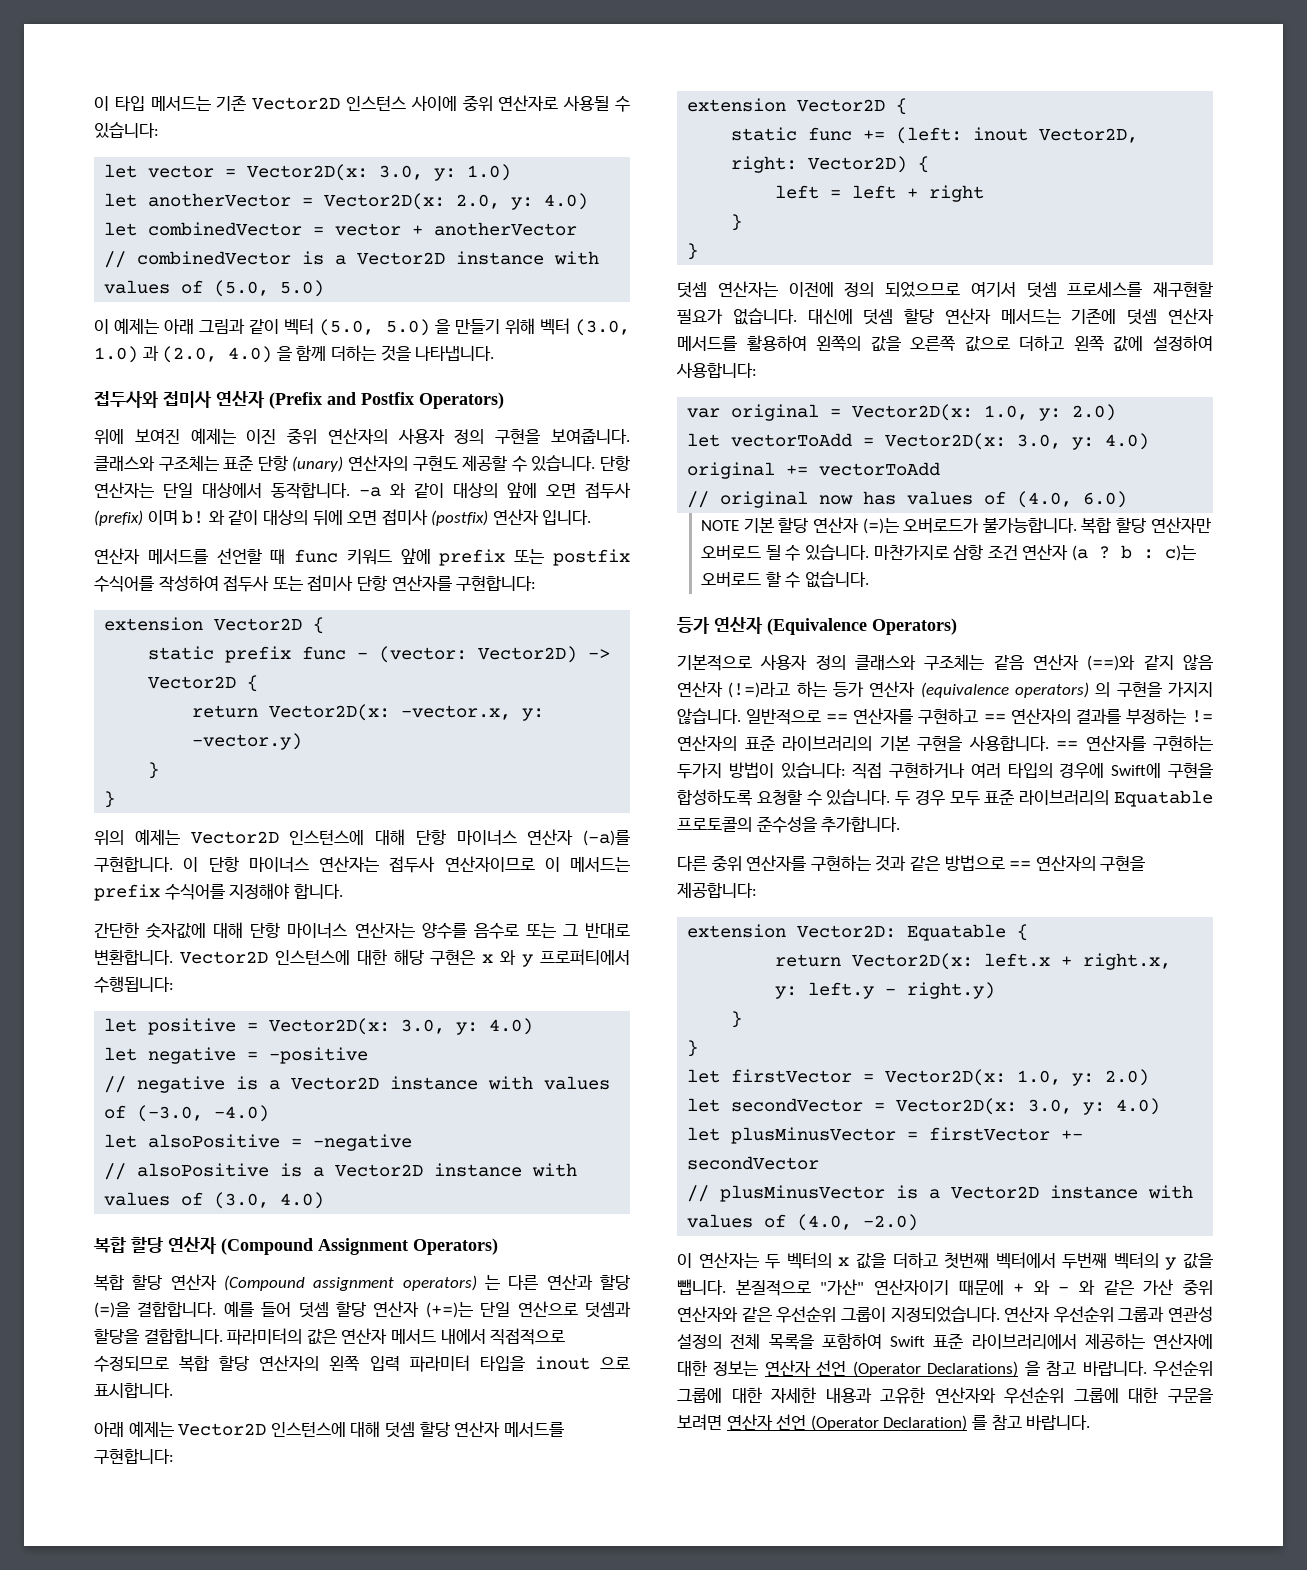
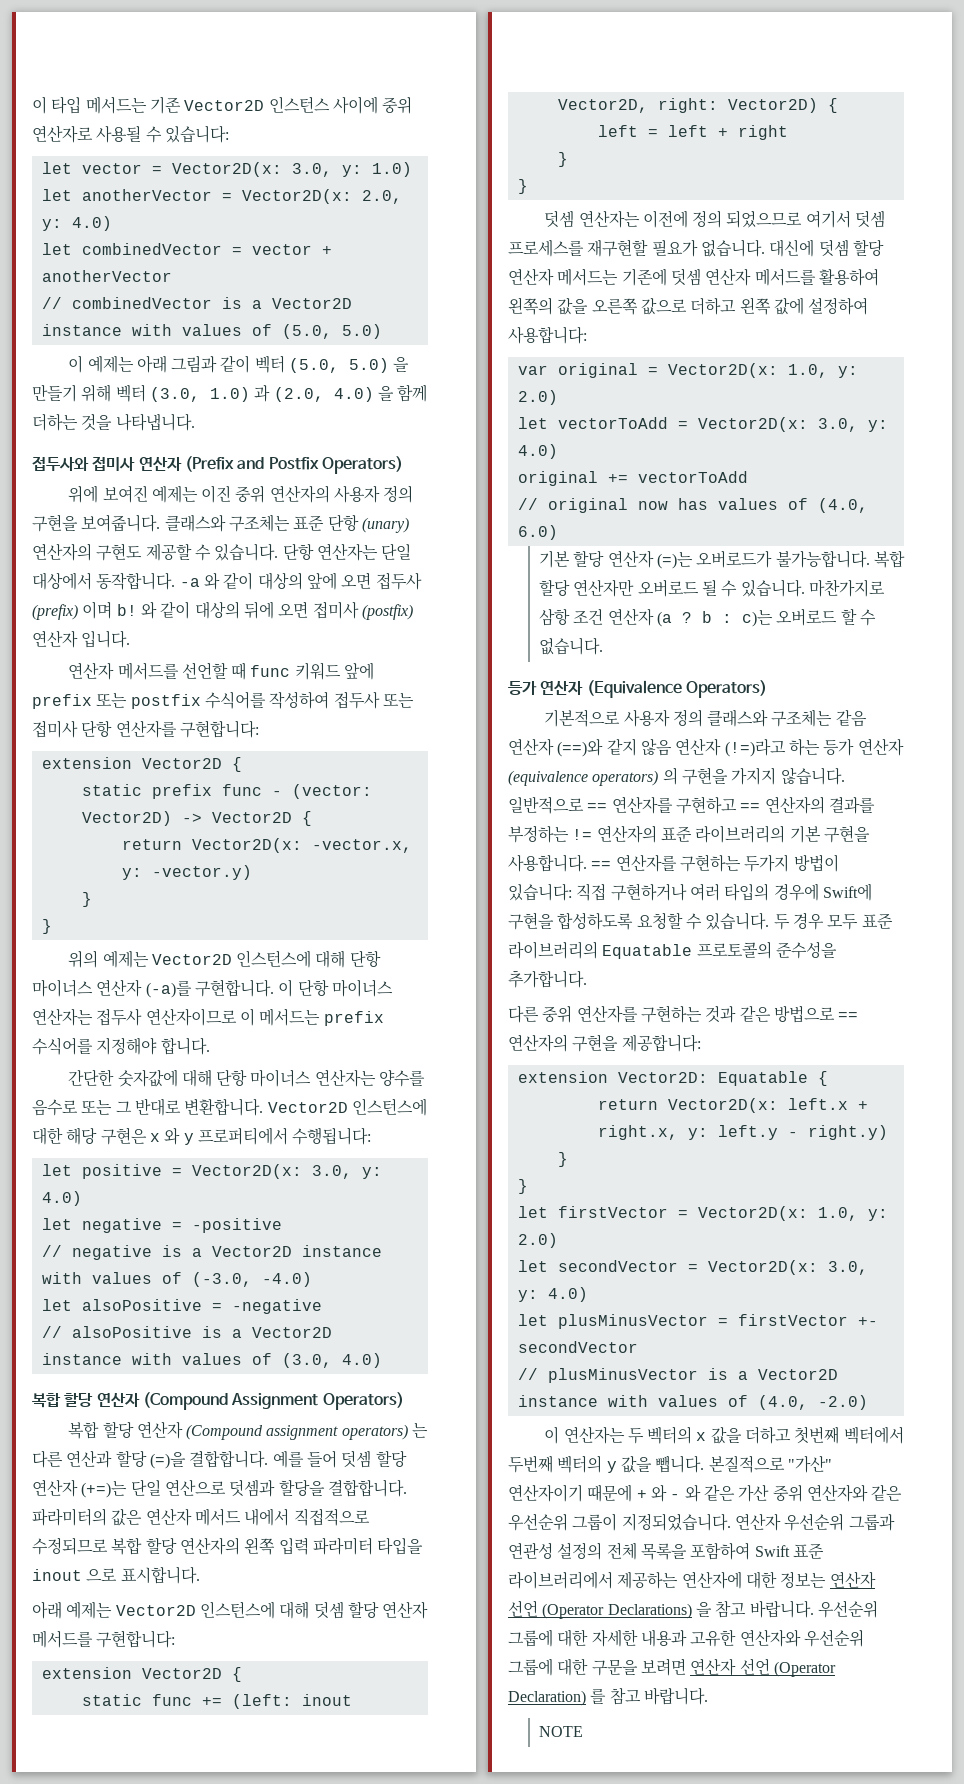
- NOTE 기본 할당 연산자 (=)는 오버로드가 불가능합니다.
+ 기본 할당 연산자 (=)는 오버로드가 불가능합니다.
+ NOTE

